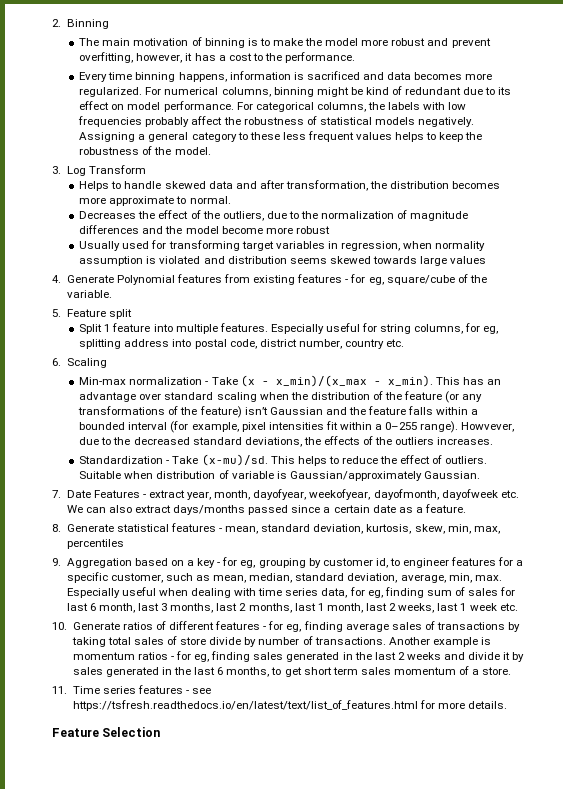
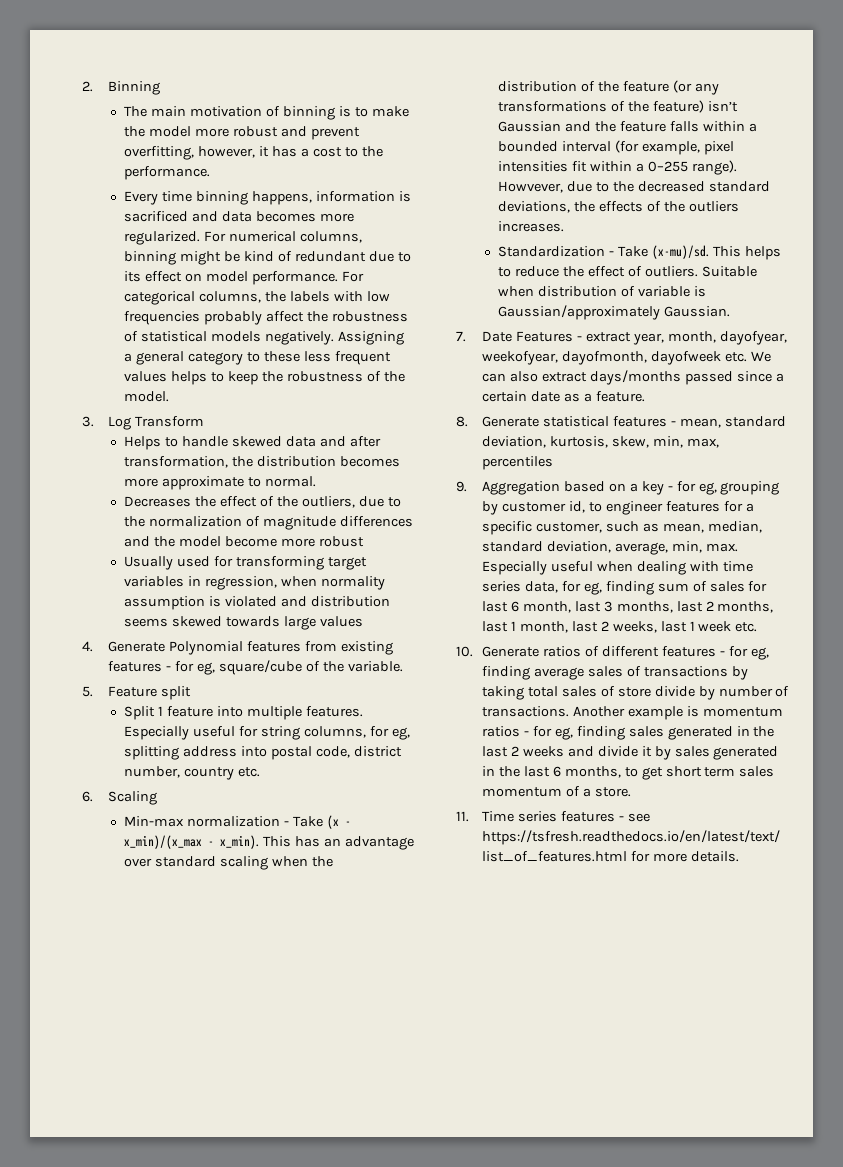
- Feature Selection

